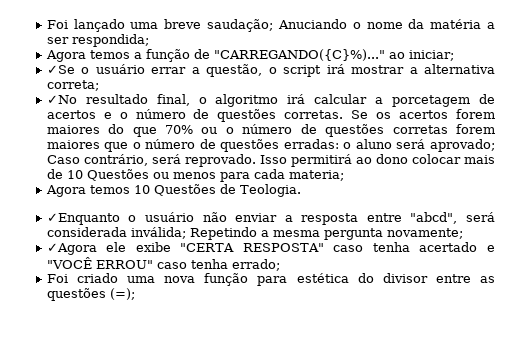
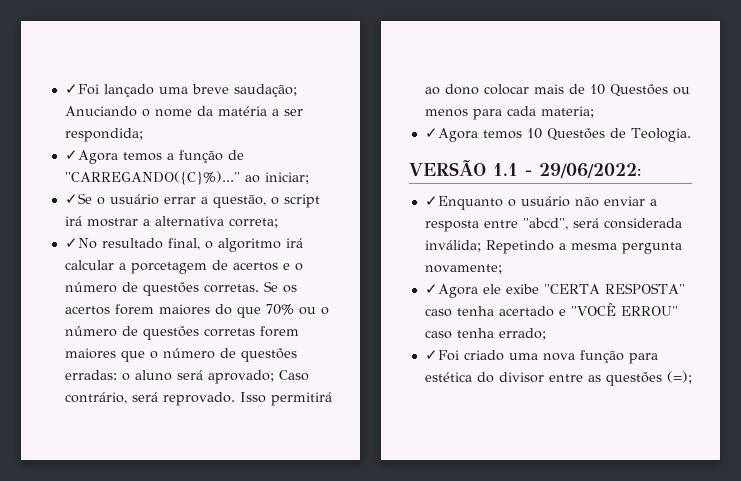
- Foi lançado uma breve saudação; Anuciando o nome da matéria a ser respondida;
+ ✓Foi lançado uma breve saudação; Anuciando o nome da matéria a ser respondida;
- Agora temos a função de "CARREGANDO({C}%)..." ao iniciar;
+ ✓Agora temos a função de "CARREGANDO({C}%)..." ao iniciar;
- Agora temos 10 Questões de Teologia.
+ ✓Agora temos 10 Questões de Teologia.
+ VERSÃO 1.1 - 29/06/2022:
- Foi criado uma nova função para estética do divisor entre as questões (=);
+ ✓Foi criado uma nova função para estética do divisor entre as questões (=);

